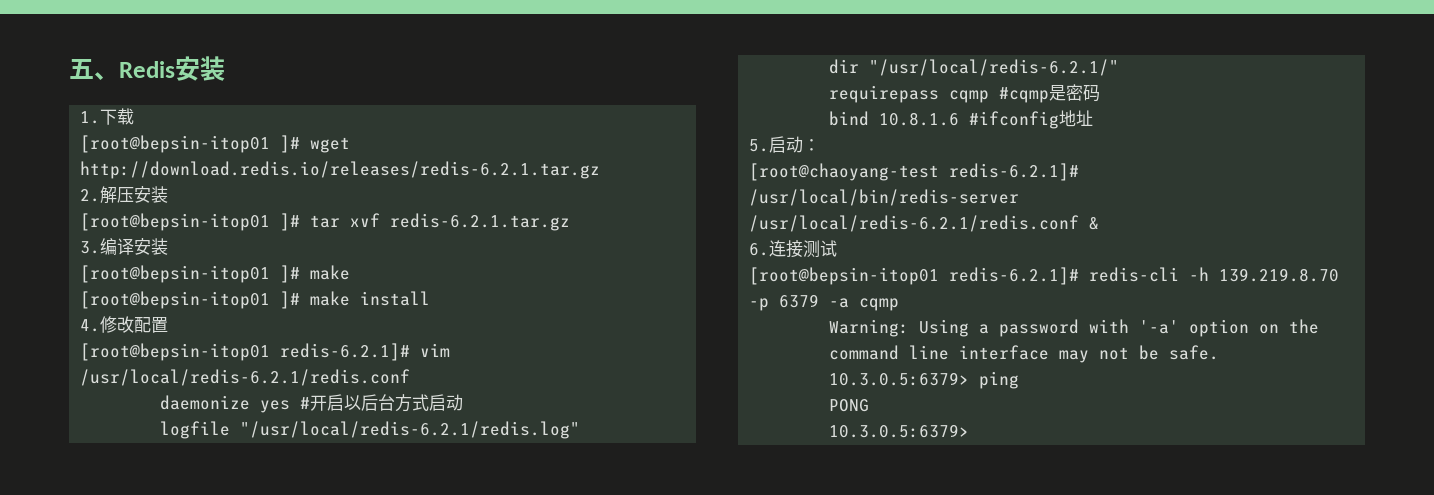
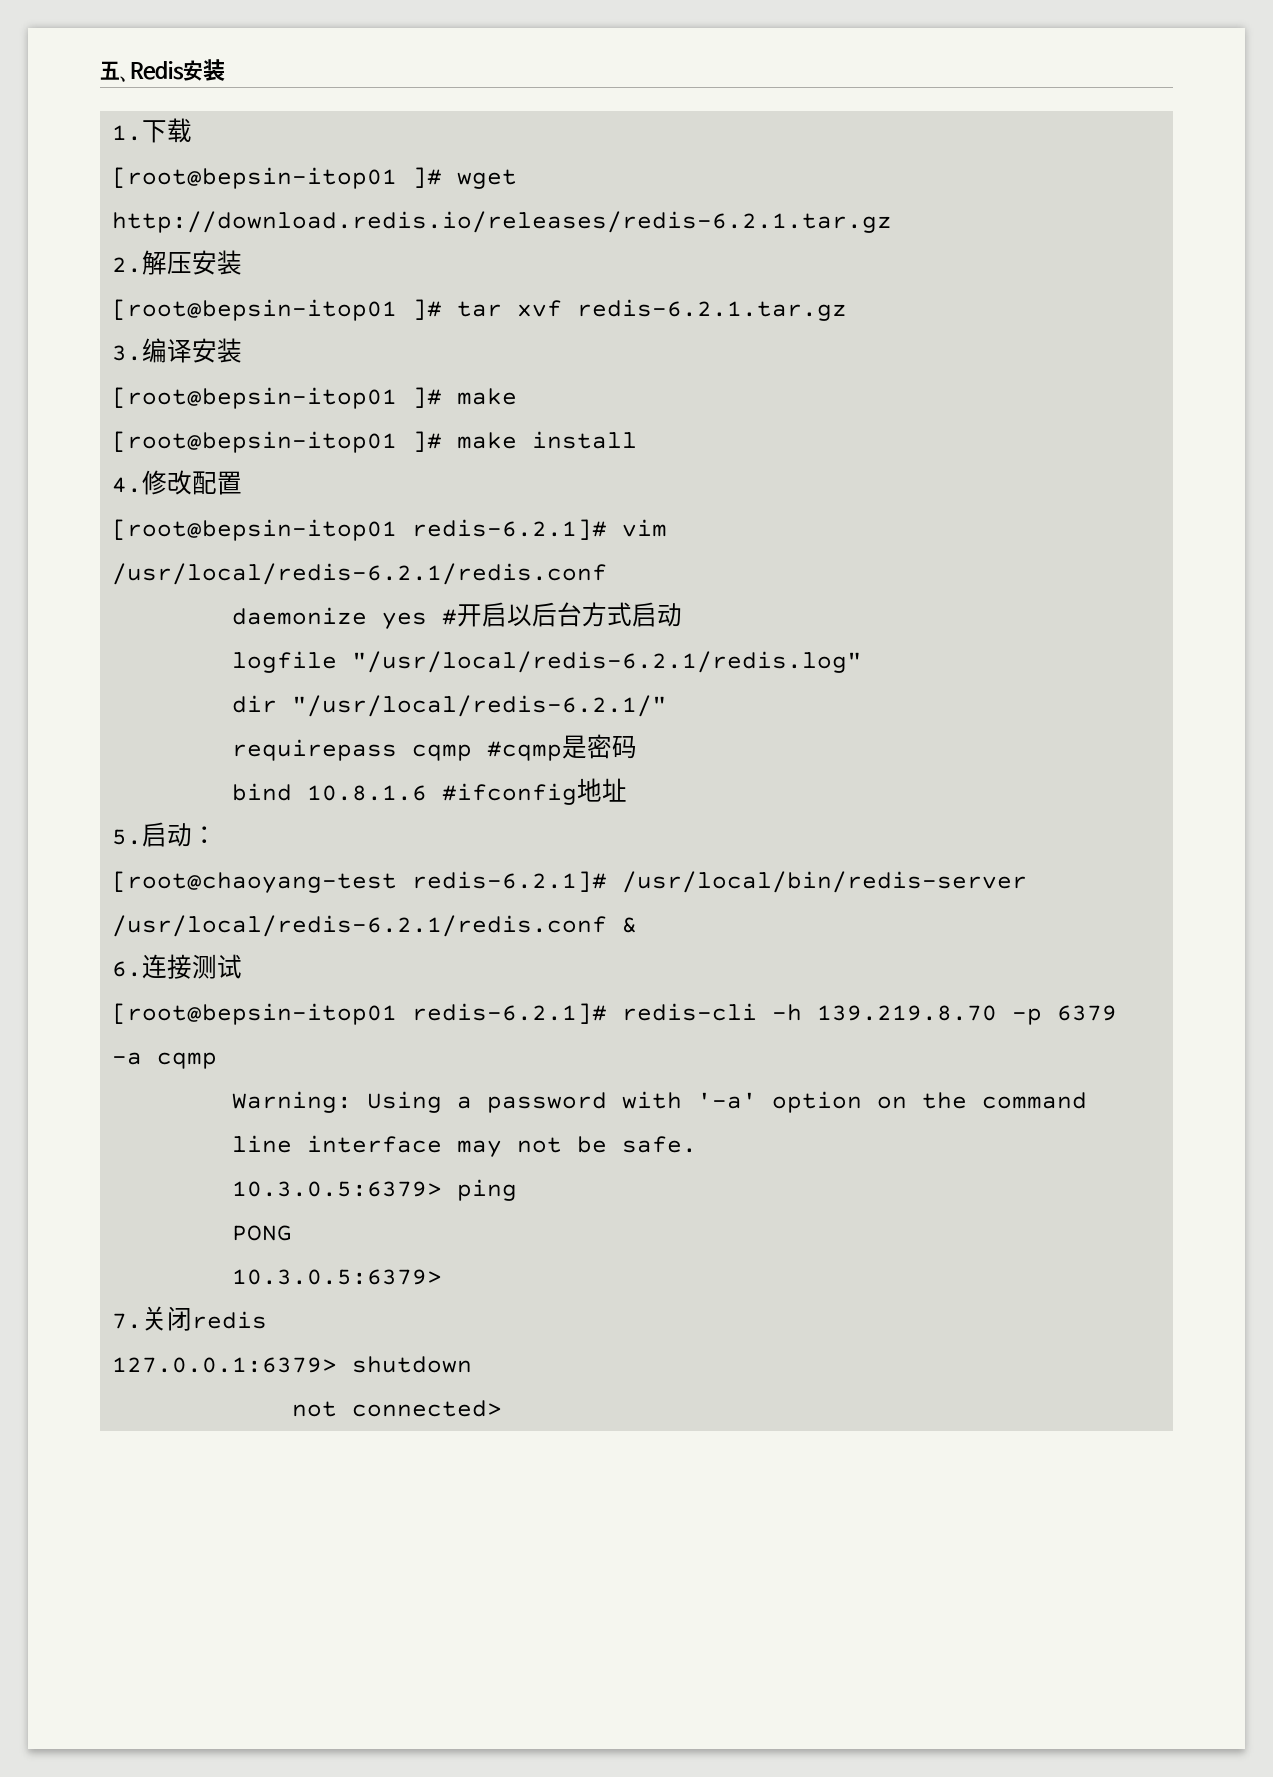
+ 7.关闭redis
+ 127.0.0.1:6379> shutdown
+ not connected>

